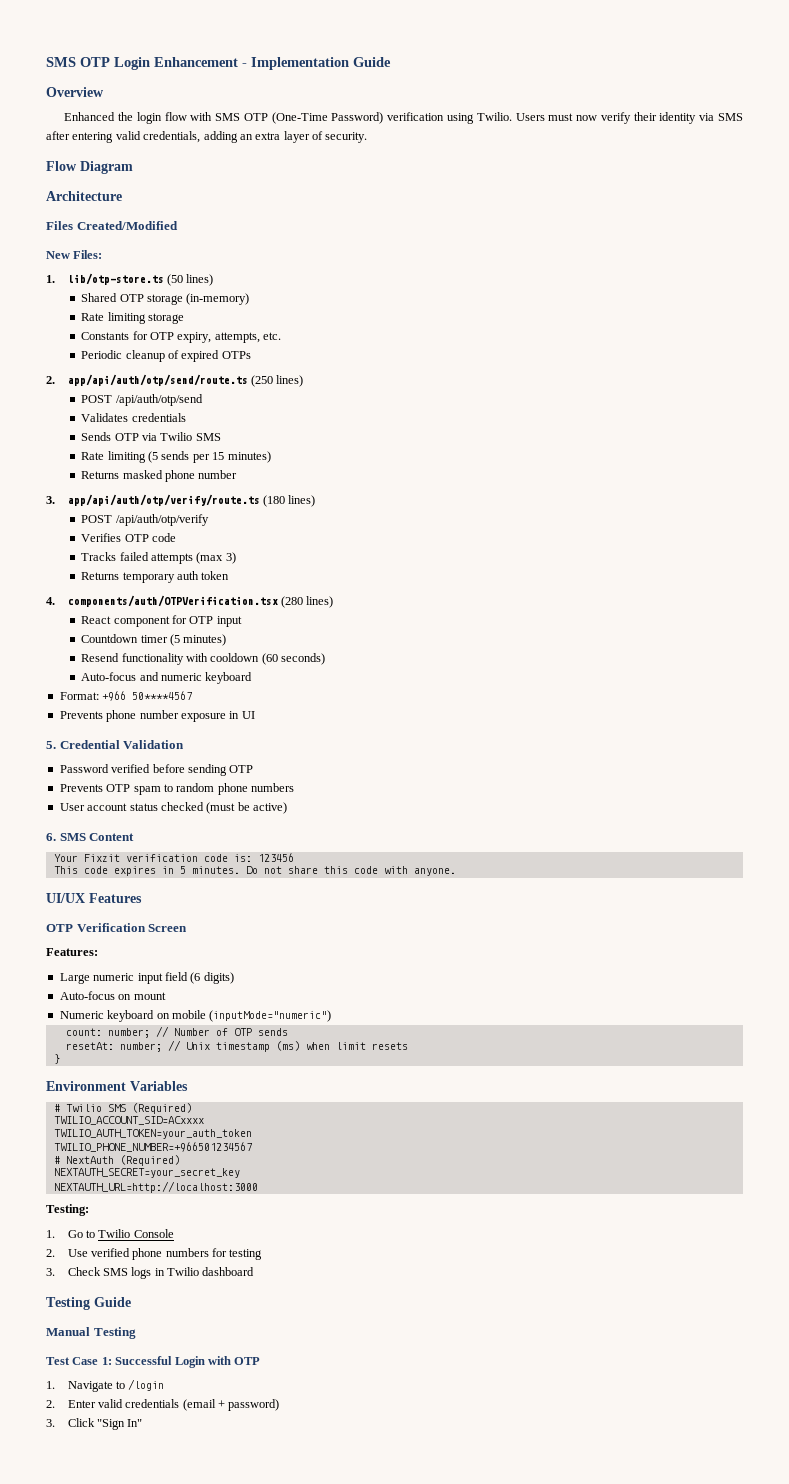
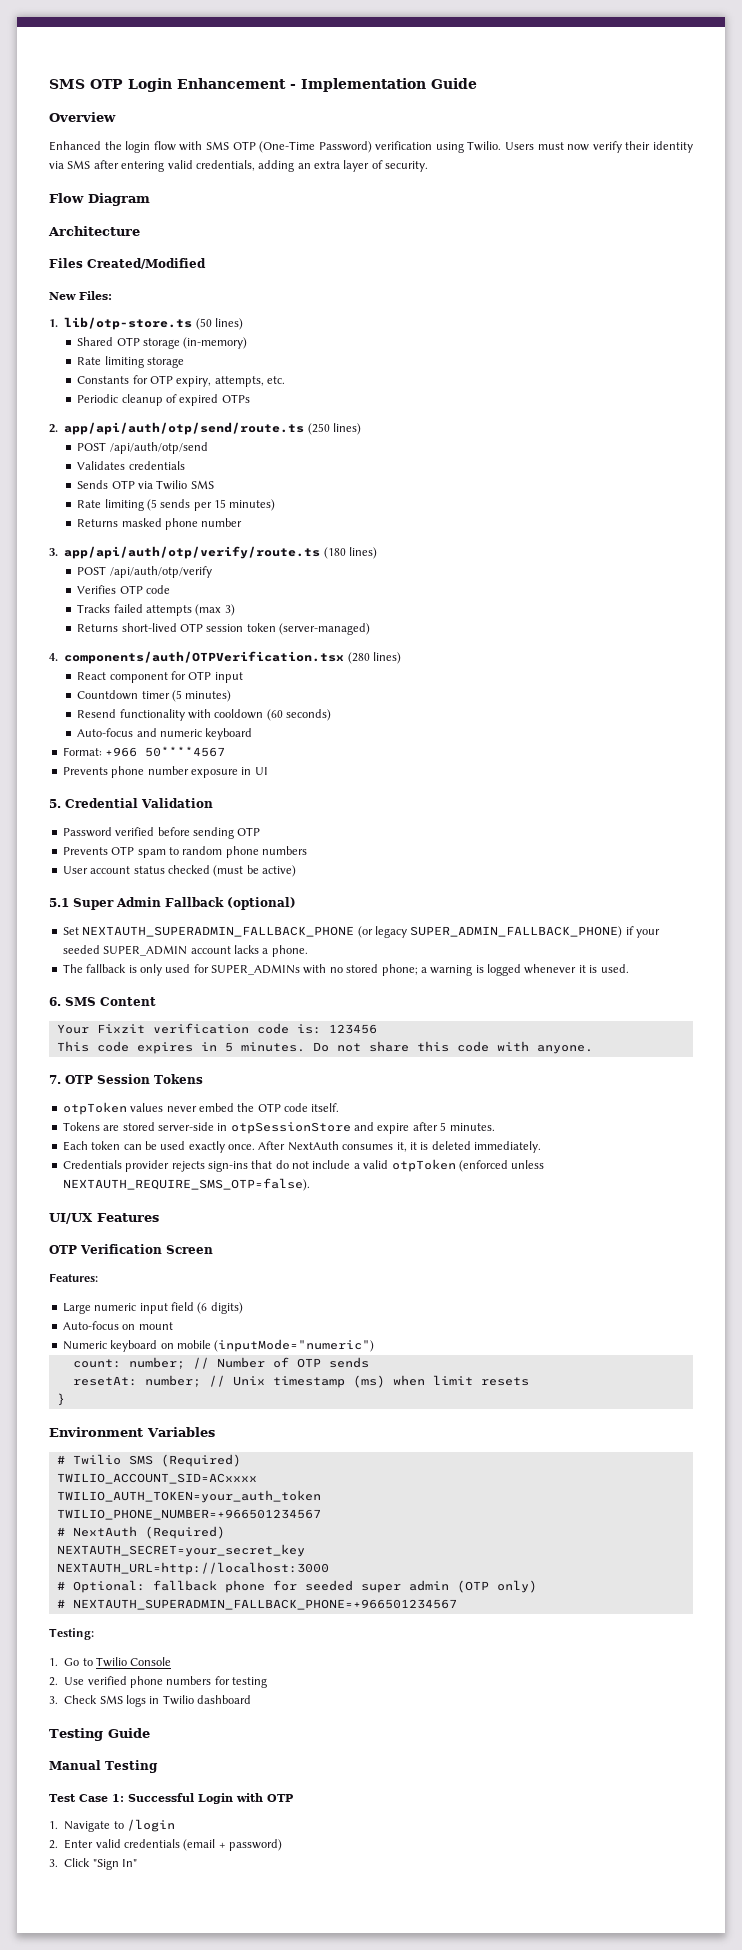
- Returns temporary auth token
+ Returns short-lived OTP session token (server-managed)
+ 5.1 Super Admin Fallback (optional)
+ Set NEXTAUTH_SUPERADMIN_FALLBACK_PHONE (or legacy SUPER_ADMIN_FALLBACK_PHONE) if your seeded SUPER_ADMIN account lacks a phone.
+ The fallback is only used for SUPER_ADMINs with no stored phone; a warning is logged whenever it is used.
+ 7. OTP Session Tokens
+ otpToken values never embed the OTP code itself.
+ Tokens are stored server-side in otpSessionStore and expire after 5 minutes.
+ Each token can be used exactly once. After NextAuth consumes it, it is deleted immediately.
+ Credentials provider rejects sign-ins that do not include a valid otpToken (enforced unless NEXTAUTH_REQUIRE_SMS_OTP=false).
+ # Optional: fallback phone for seeded super admin (OTP only)
+ # NEXTAUTH_SUPERADMIN_FALLBACK_PHONE=+966501234567

